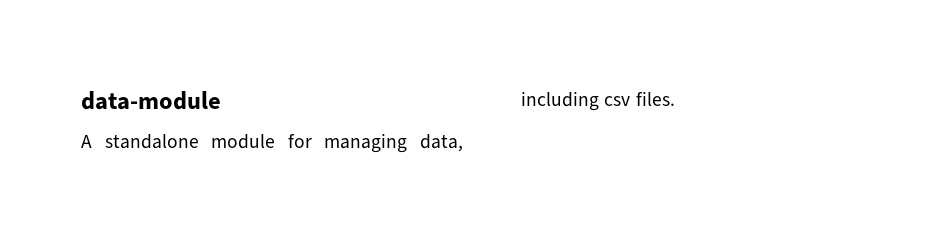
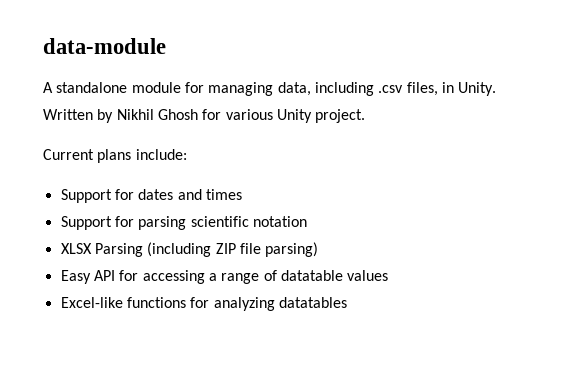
- A standalone module for managing data, including csv files.
+ A standalone module for managing data, including .csv files, in Unity. Written by Nikhil Ghosh for various Unity project.
+ Current plans include:
+ Support for dates and times
+ Support for parsing scientific notation
+ XLSX Parsing (including ZIP file parsing)
+ Easy API for accessing a range of datatable values
+ Excel-like functions for analyzing datatables

